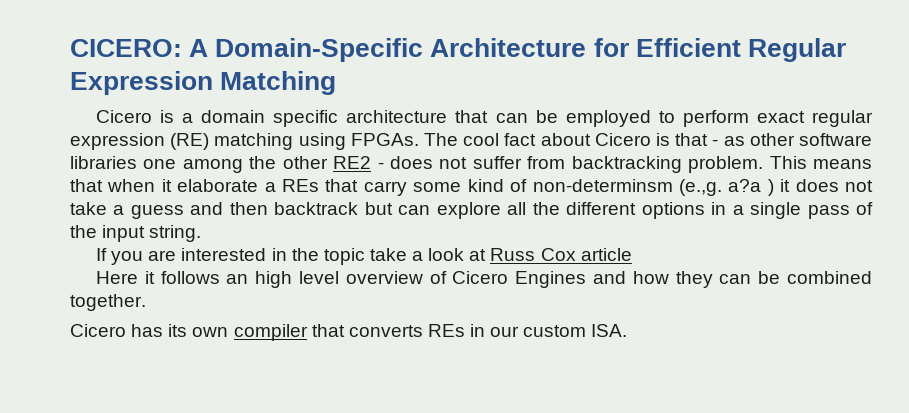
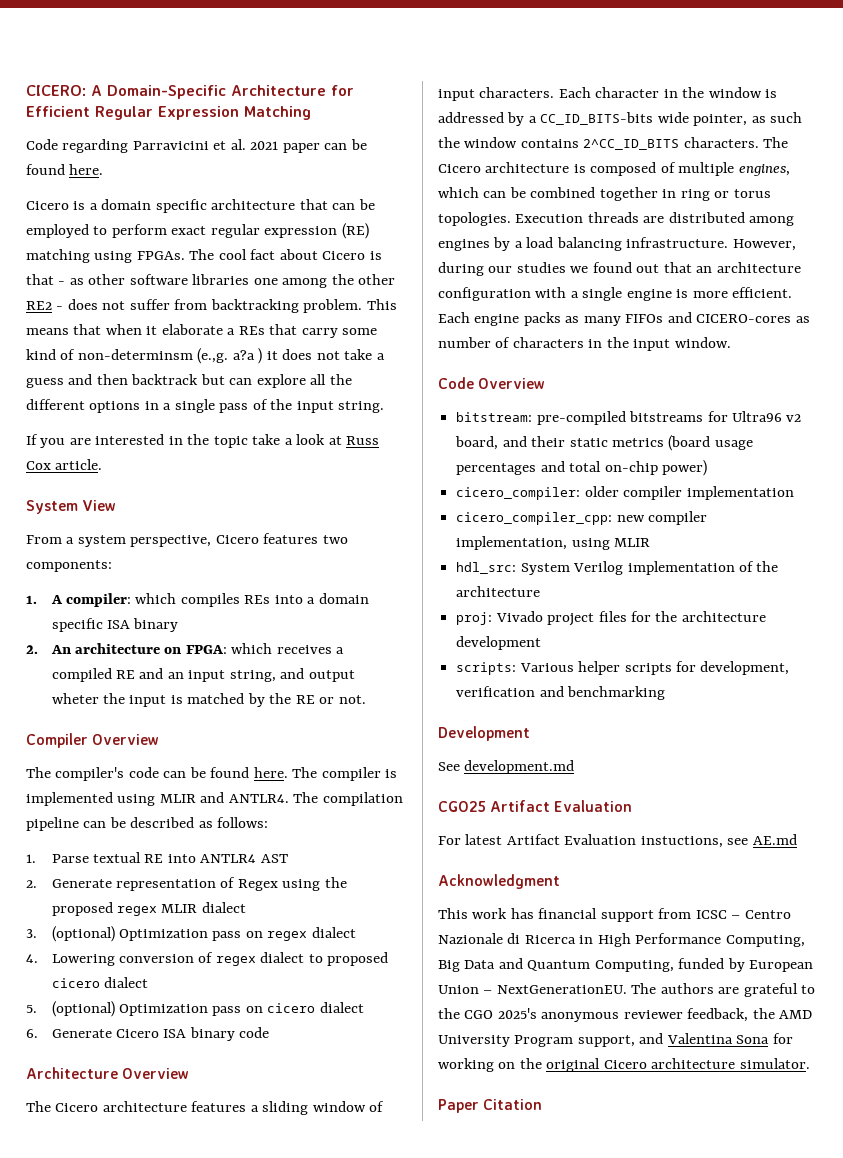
+ Code regarding Parravicini et al. 2021 paper can be found here.
- If you are interested in the topic take a look at Russ Cox article
- Here it follows an high level overview of Cicero Engines and how they can be combined together.
- Cicero has its own compiler that converts REs in our custom ISA.
+ If you are interested in the topic take a look at Russ Cox article.
+ System View
+ From a system perspective, Cicero features two components:
+ 1. A compiler: which compiles REs into a domain specific ISA binary
+ 2. An architecture on FPGA: which receives a compiled RE and an input string, and output wheter the input is matched by the RE or not.
+ Compiler Overview
+ The compiler's code can be found here. The compiler is implemented using MLIR and ANTLR4. The compilation pipeline can be described as follows:
+ 1. Parse textual RE into ANTLR4 AST
+ 2. Generate representation of Regex using the proposed regex MLIR dialect
+ 3. (optional) Optimization pass on regex dialect
+ 4. Lowering conversion of regex dialect to proposed cicero dialect
+ 5. (optional) Optimization pass on cicero dialect
+ 6. Generate Cicero ISA binary code
+ Architecture Overview
+ The Cicero architecture features a sliding window of input characters. Each character in the window is addressed by a CC_ID_BITS-bits wide pointer, as such the window contains 2^CC_ID_BITS characters. The Cicero architecture is composed of multiple engines, which can be combined together in ring or torus topologies. Execution threads are distributed among engines by a load balancing infrastructure. However, during our studies we found out that an architecture configuration with a single engine is more efficient. Each engine packs as many FIFOs and CICERO-cores as number of characters in the input window.
+ Code Overview
+ bitstream: pre-compiled bitstreams for Ultra96 v2 board, and their static metrics (board usage percentages and total on-chip power)
+ cicero_compiler: older compiler implementation
+ cicero_compiler_cpp: new compiler implementation, using MLIR
+ hdl_src: System Verilog implementation of the architecture
+ proj: Vivado project files for the architecture development
+ scripts: Various helper scripts for development, verification and benchmarking
+ Development
+ See development.md
+ CGO25 Artifact Evaluation
+ For latest Artifact Evaluation instuctions, see AE.md
+ Acknowledgment
+ This work has financial support from ICSC – Centro Nazionale di Ricerca in High Performance Computing, Big Data and Quantum Computing, funded by European Union – NextGenerationEU. The authors are grateful to the CGO 2025's anonymous reviewer feedback, the AMD University Program support, and Valentina Sona for working on the original Cicero architecture simulator.
+ Paper Citation

